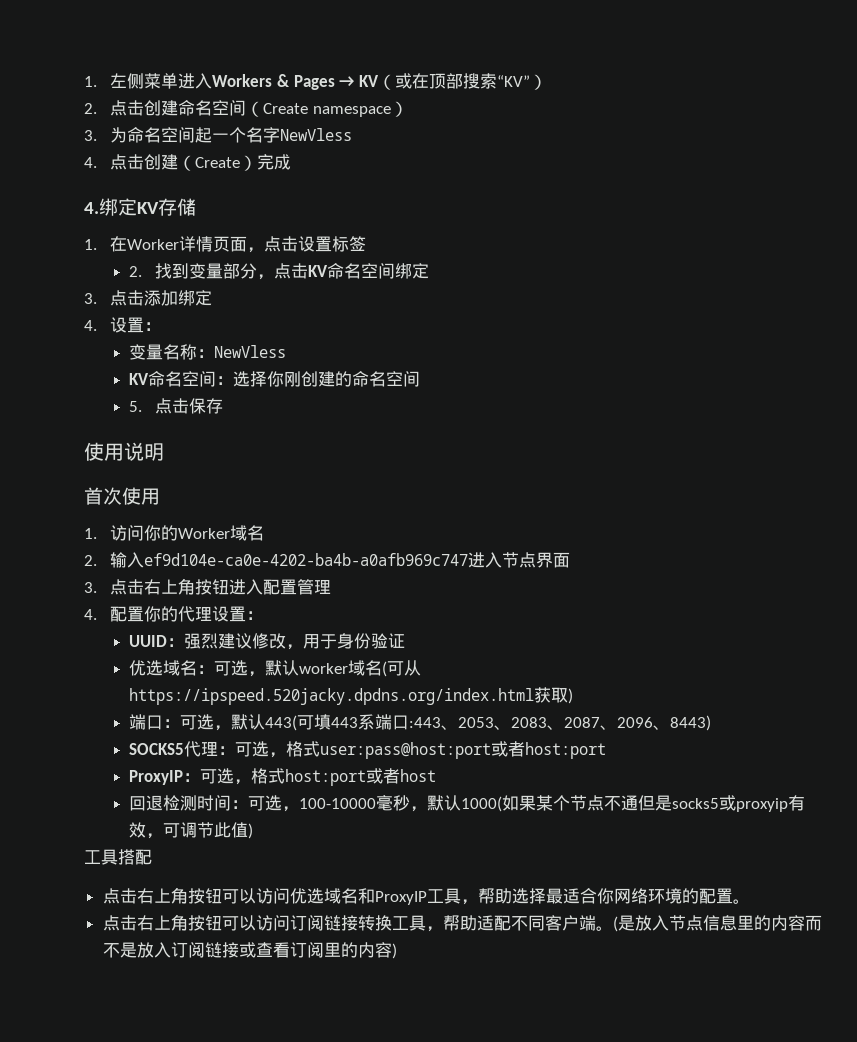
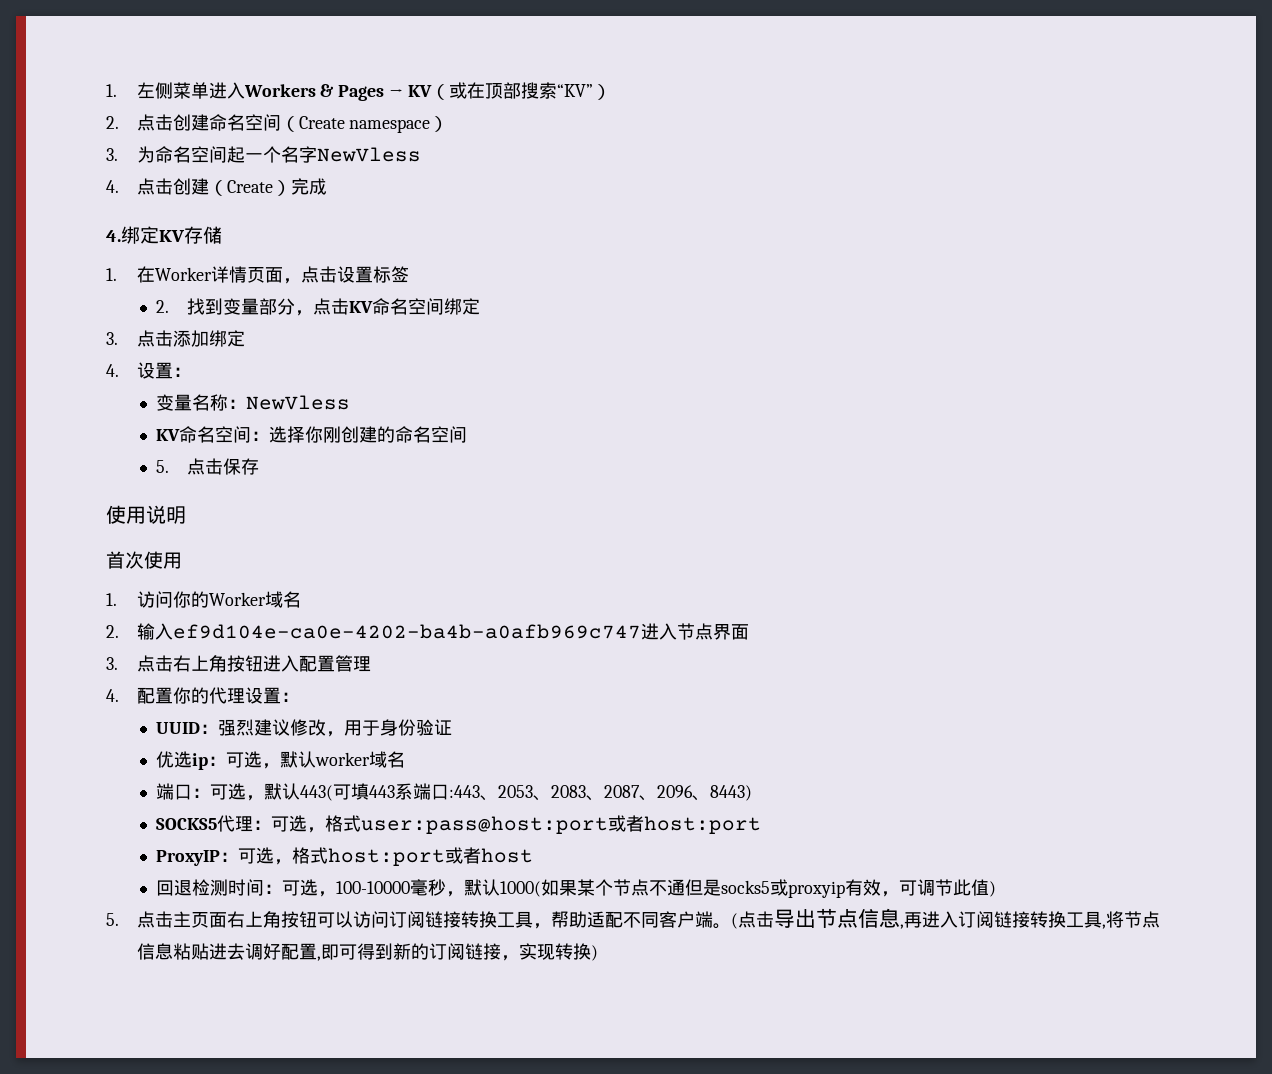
- 优选域名：可选，默认worker域名(可从https://ipspeed.520jacky.dpdns.org/index.html获取)
+ 优选ip：可选，默认worker域名
- 工具搭配
- 点击右上角按钮可以访问优选域名和ProxyIP工具，帮助选择最适合你网络环境的配置。
- 点击右上角按钮可以访问订阅链接转换工具，帮助适配不同客户端。
+ 5.点击主页面右上角按钮可以访问订阅链接转换工具，帮助适配不同客户端。
- (是放入节点信息里的内容而不是放入订阅链接或查看订阅里的内容)
+ (点击导出节点信息,再进入订阅链接转换工具,将节点信息粘贴进去调好配置,即可得到新的订阅链接，实现转换)

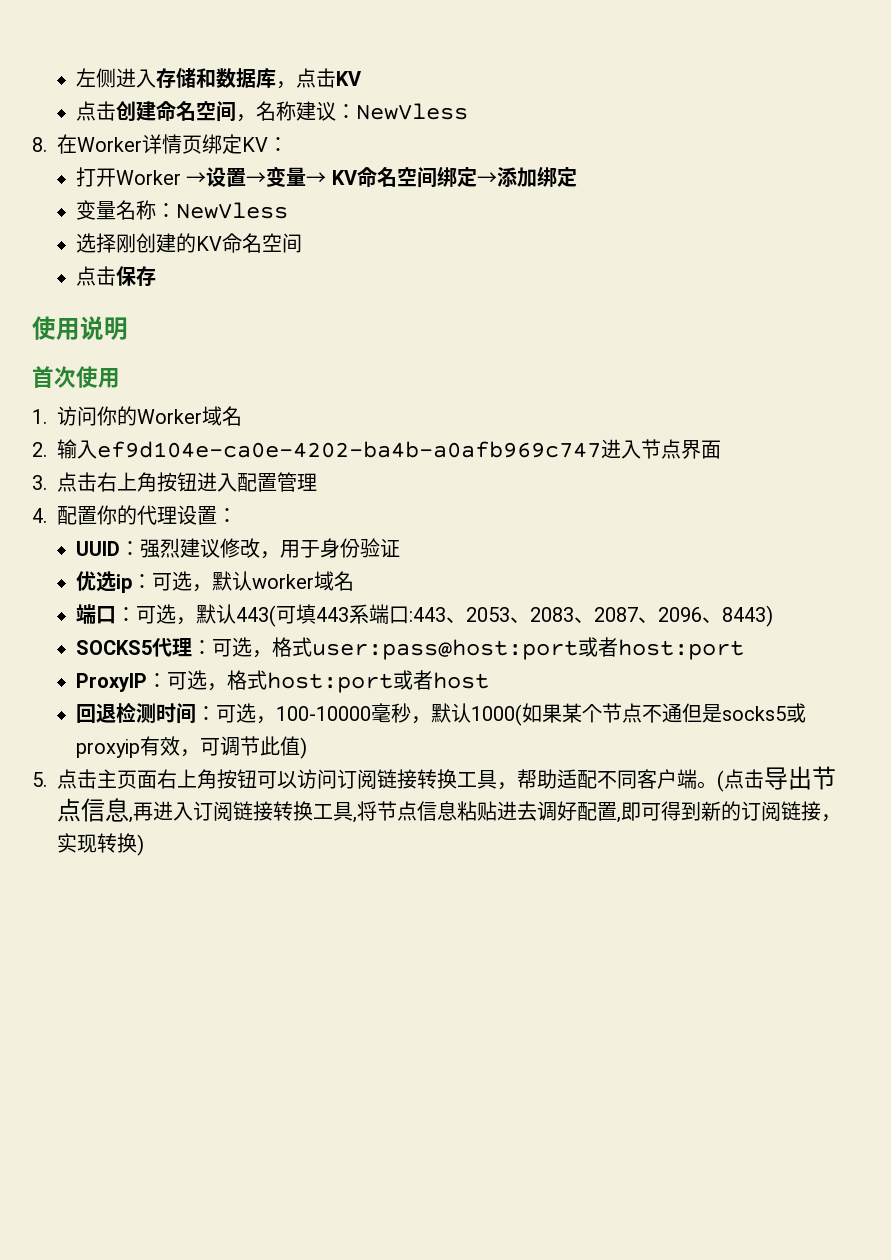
- 1.左侧菜单进入Workers & Pages → KV（或在顶部搜索“KV”）
- 2.点击创建命名空间（Create namespace）
- 3.为命名空间起一个名字NewVless
- 4.点击创建（Create）完成
- 4.绑定KV存储
- 1.在Worker详情页面，点击设置标签
- 2.找到变量部分，点击KV命名空间绑定
- 3.点击添加绑定
+ 左侧进入存储和数据库，点击KV
+ 点击创建命名空间，名称建议：NewVless
+ 8.在Worker详情页绑定KV：
+ 打开Worker →设置→变量→ KV命名空间绑定→添加绑定
- 4.设置：
- KV命名空间：选择你刚创建的命名空间
- 5.点击保存
+ 选择刚创建的KV命名空间
+ 点击保存

